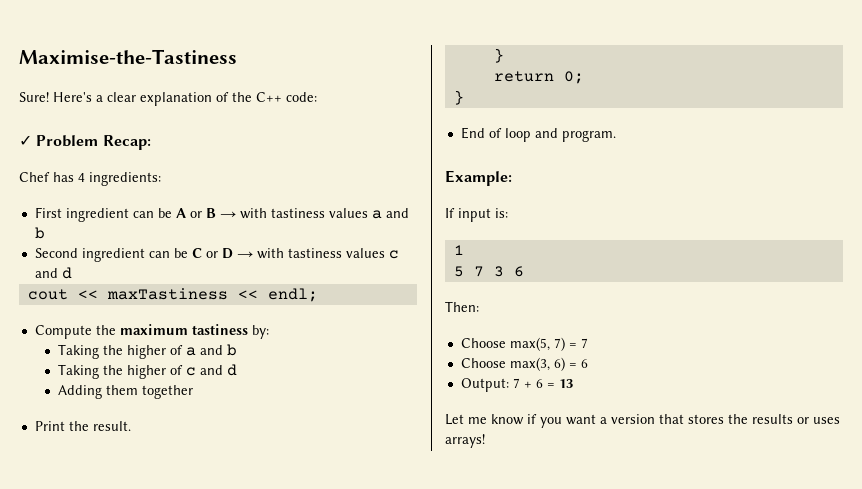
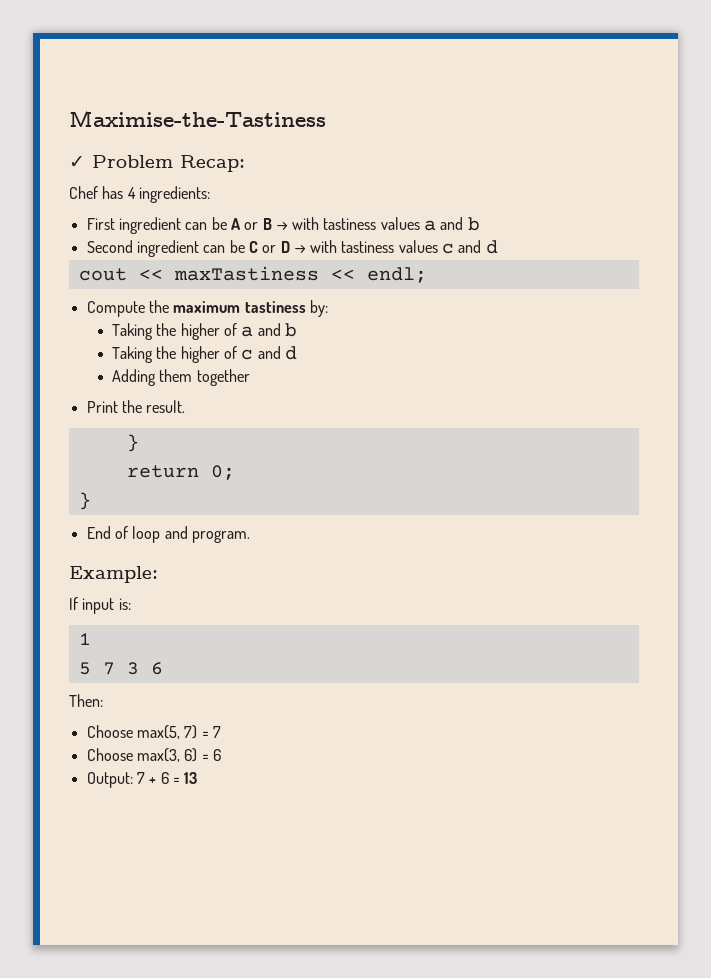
- Sure! Here's a clear explanation of the C++ code:
- Let me know if you want a version that stores the results or uses arrays!

